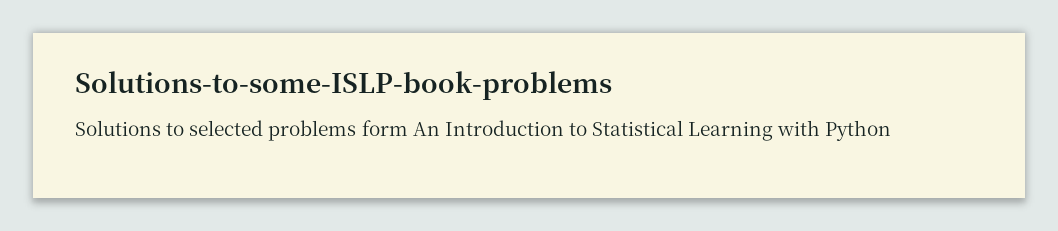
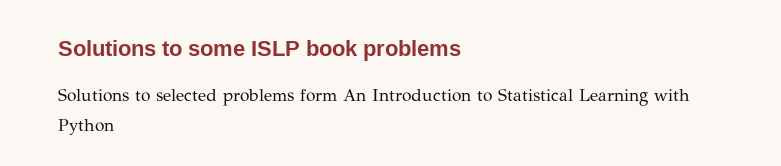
- Solutions-to-some-ISLP-book-problems
+ Solutions to some ISLP book problems

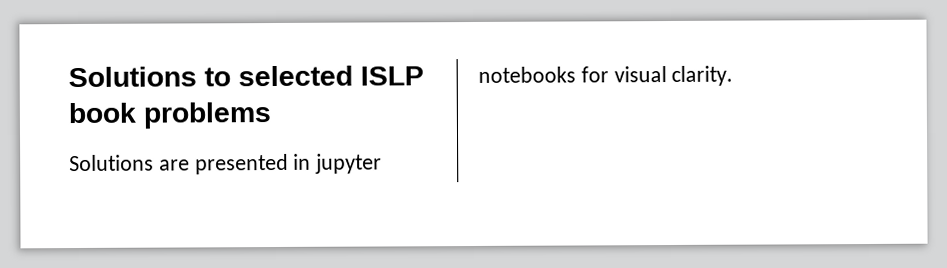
- Solutions to some ISLP book problems
+ Solutions to selected ISLP book problems
- Solutions to selected problems form An Introduction to Statistical Learning with Python
+ Solutions are presented in jupyter notebooks for visual clarity.

